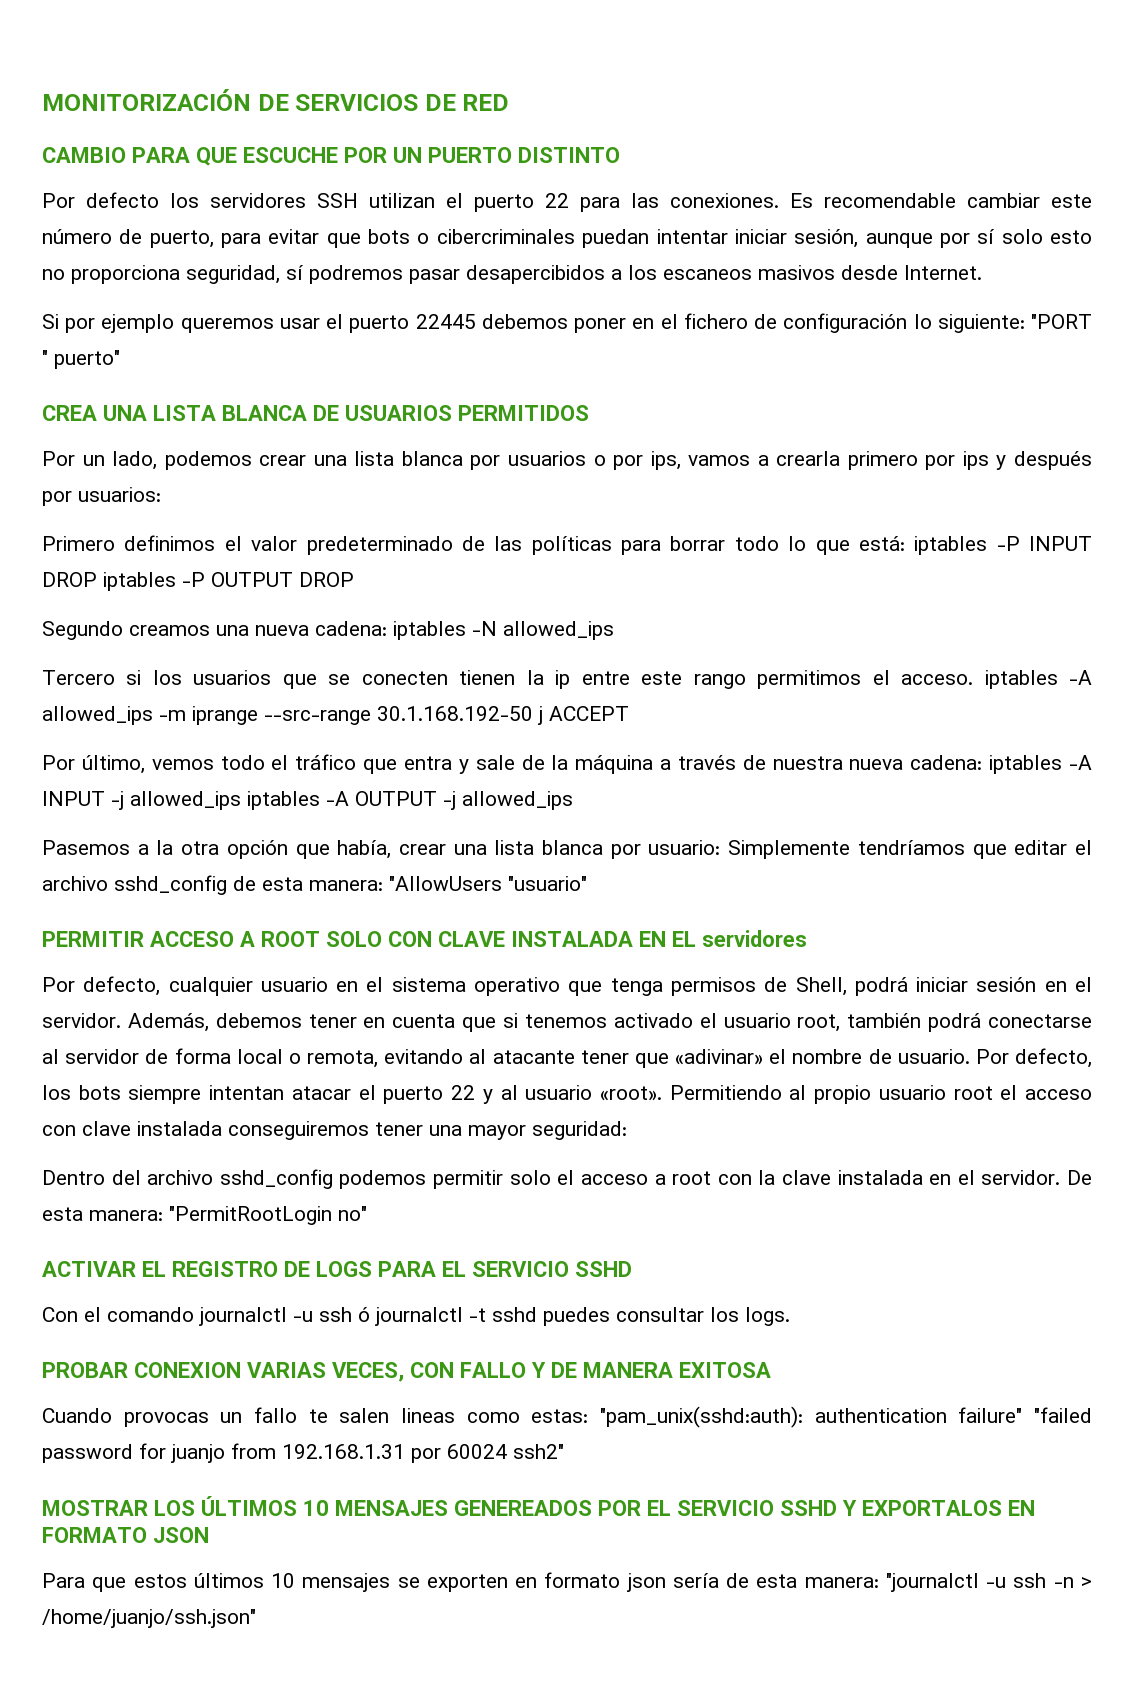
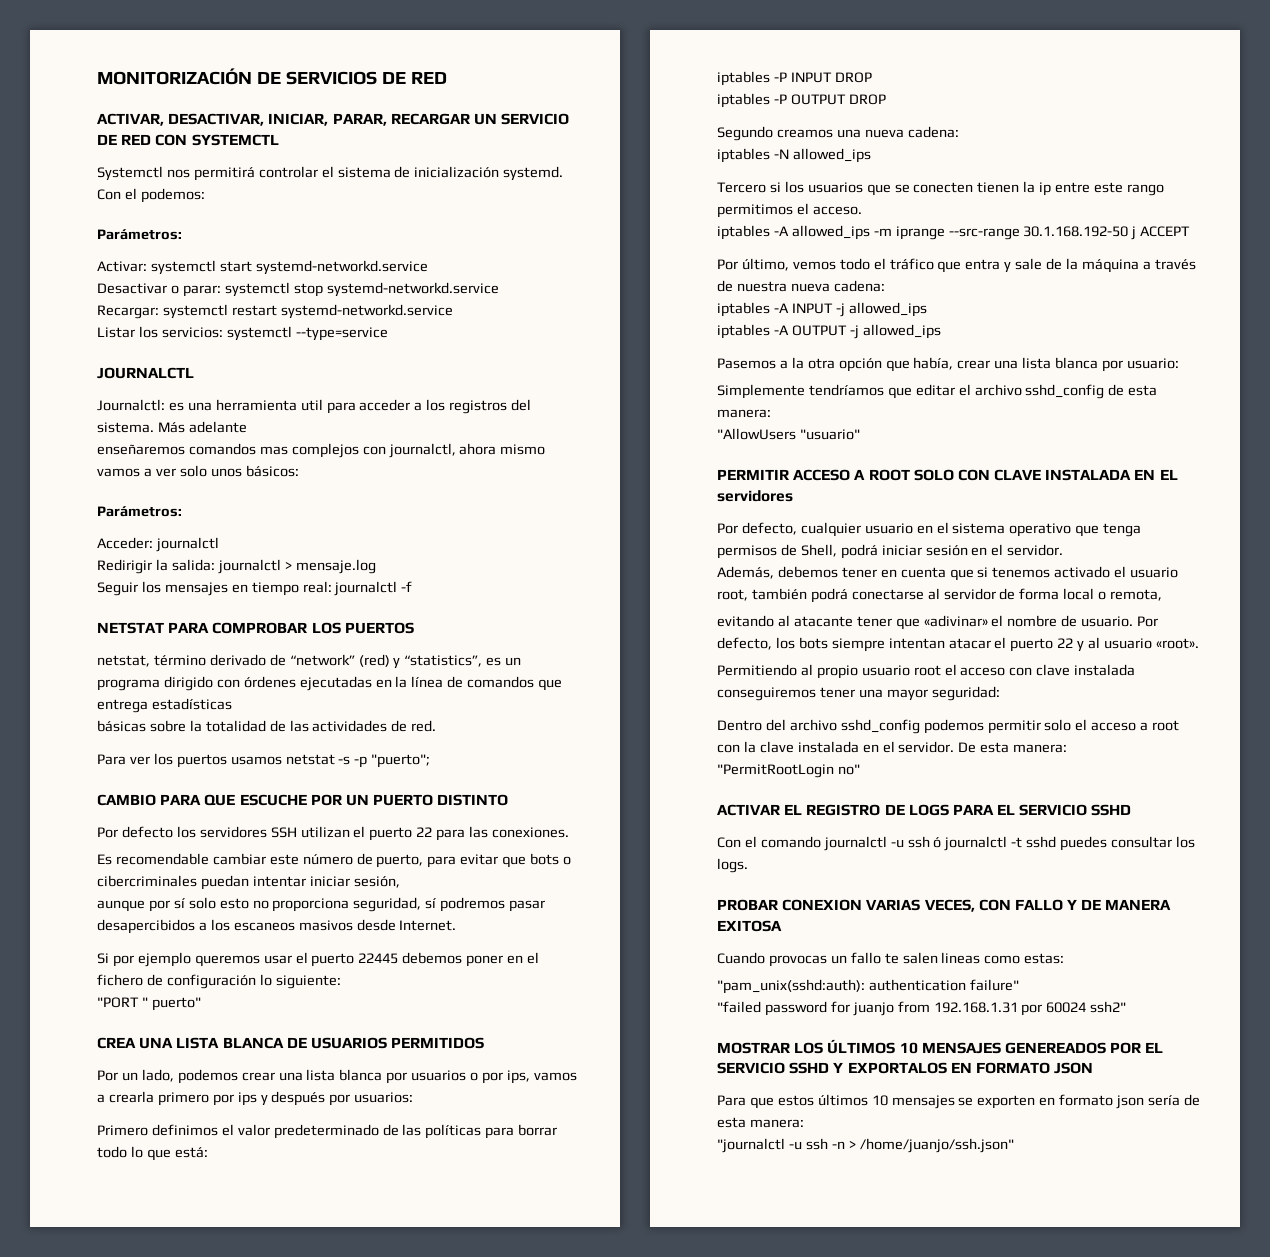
+ ACTIVAR, DESACTIVAR, INICIAR, PARAR, RECARGAR UN SERVICIO DE RED CON SYSTEMCTL
+ Systemctl nos permitirá controlar el sistema de inicialización systemd. Con el podemos:
+ Parámetros:
+ Activar: systemctl start systemd-networkd.service
+ Desactivar o parar: systemctl stop systemd-networkd.service
+ Recargar: systemctl restart systemd-networkd.service
+ Listar los servicios: systemctl --type=service
+ JOURNALCTL
+ Journalctl: es una herramienta util para acceder a los registros del sistema. Más adelante
+ enseñaremos comandos mas complejos con journalctl, ahora mismo vamos a ver solo unos básicos:
+ Parámetros:
+ Acceder: journalctl
+ Redirigir la salida: journalctl > mensaje.log
+ Seguir los mensajes en tiempo real: journalctl -f
+ NETSTAT PARA COMPROBAR LOS PUERTOS
+ netstat, término derivado de “network” (red) y “statistics”, es un programa dirigido con órdenes ejecutadas en la línea de comandos que entrega estadísticas
+ básicas sobre la totalidad de las actividades de red.
+ Para ver los puertos usamos netstat -s -p "puerto";
- Por defecto los servidores SSH utilizan el puerto 22 para las conexiones. Es recomendable cambiar este número de puerto, para evitar que bots o cibercriminales puedan intentar iniciar sesión, aunque por sí solo esto no proporciona seguridad, sí podremos pasar desapercibidos a los escaneos masivos desde Internet.
+ Por defecto los servidores SSH utilizan el puerto 22 para las conexiones.
+ Es recomendable cambiar este número de puerto, para evitar que bots o cibercriminales puedan intentar iniciar sesión,
+ aunque por sí solo esto no proporciona seguridad, sí podremos pasar desapercibidos a los escaneos masivos desde Internet.
- Si por ejemplo queremos usar el puerto 22445 debemos poner en el fichero de configuración lo siguiente: "PORT " puerto"
+ Si por ejemplo queremos usar el puerto 22445 debemos poner en el fichero de configuración lo siguiente:
+ "PORT " puerto"
- Primero definimos el valor predeterminado de las políticas para borrar todo lo que está: iptables -P INPUT DROP iptables -P OUTPUT DROP
+ Primero definimos el valor predeterminado de las políticas para borrar todo lo que está:
+ iptables -P INPUT DROP
+ iptables -P OUTPUT DROP
- Segundo creamos una nueva cadena: iptables -N allowed_ips
+ Segundo creamos una nueva cadena:
+ iptables -N allowed_ips
- Tercero si los usuarios que se conecten tienen la ip entre este rango permitimos el acceso. iptables -A allowed_ips -m iprange --src-range 30.1.168.192-50 j ACCEPT
+ Tercero si los usuarios que se conecten tienen la ip entre este rango permitimos el acceso.
+ iptables -A allowed_ips -m iprange --src-range 30.1.168.192-50 j ACCEPT
- Por último, vemos todo el tráfico que entra y sale de la máquina a través de nuestra nueva cadena: iptables -A INPUT -j allowed_ips iptables -A OUTPUT -j allowed_ips
+ Por último, vemos todo el tráfico que entra y sale de la máquina a través de nuestra nueva cadena:
+ iptables -A INPUT -j allowed_ips
+ iptables -A OUTPUT -j allowed_ips
- Pasemos a la otra opción que había, crear una lista blanca por usuario: Simplemente tendríamos que editar el archivo sshd_config de esta manera: "AllowUsers "usuario"
+ Pasemos a la otra opción que había, crear una lista blanca por usuario:
+ Simplemente tendríamos que editar el archivo sshd_config de esta manera:
+ "AllowUsers "usuario"
- Por defecto, cualquier usuario en el sistema operativo que tenga permisos de Shell, podrá iniciar sesión en el servidor. Además, debemos tener en cuenta que si tenemos activado el usuario root, también podrá conectarse al servidor de forma local o remota, evitando al atacante tener que «adivinar» el nombre de usuario.
+ Por defecto, cualquier usuario en el sistema operativo que tenga permisos de Shell, podrá iniciar sesión en el servidor.
+ Además, debemos tener en cuenta que si tenemos activado el usuario root, también podrá conectarse al servidor de forma local o remota,
+ evitando al atacante tener que «adivinar» el nombre de usuario.
- Por defecto, los bots siempre intentan atacar el puerto 22 y al usuario «root». Permitiendo al propio usuario root el acceso con clave instalada conseguiremos tener una mayor seguridad:
+ Por defecto, los bots siempre intentan atacar el puerto 22 y al usuario «root».
+ Permitiendo al propio usuario root el acceso con clave instalada conseguiremos tener una mayor seguridad:
- De esta manera: "PermitRootLogin no"
+ De esta manera:
+ "PermitRootLogin no"
- Cuando provocas un fallo te salen lineas como estas: "pam_unix(sshd:auth): authentication failure" "failed password for juanjo from 192.168.1.31 por 60024 ssh2"
+ Cuando provocas un fallo te salen lineas como estas:
+ "pam_unix(sshd:auth): authentication failure"
+ "failed password for juanjo from 192.168.1.31 por 60024 ssh2"
- Para que estos últimos 10 mensajes se exporten en formato json sería de esta manera: "journalctl -u ssh -n > /home/juanjo/ssh.json"
+ Para que estos últimos 10 mensajes se exporten en formato json sería de esta manera:
+ "journalctl -u ssh -n > /home/juanjo/ssh.json"

